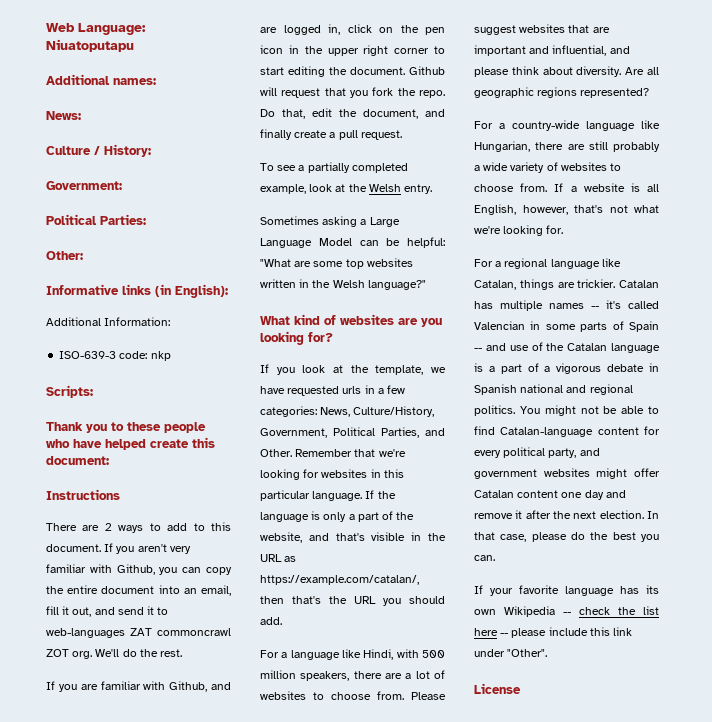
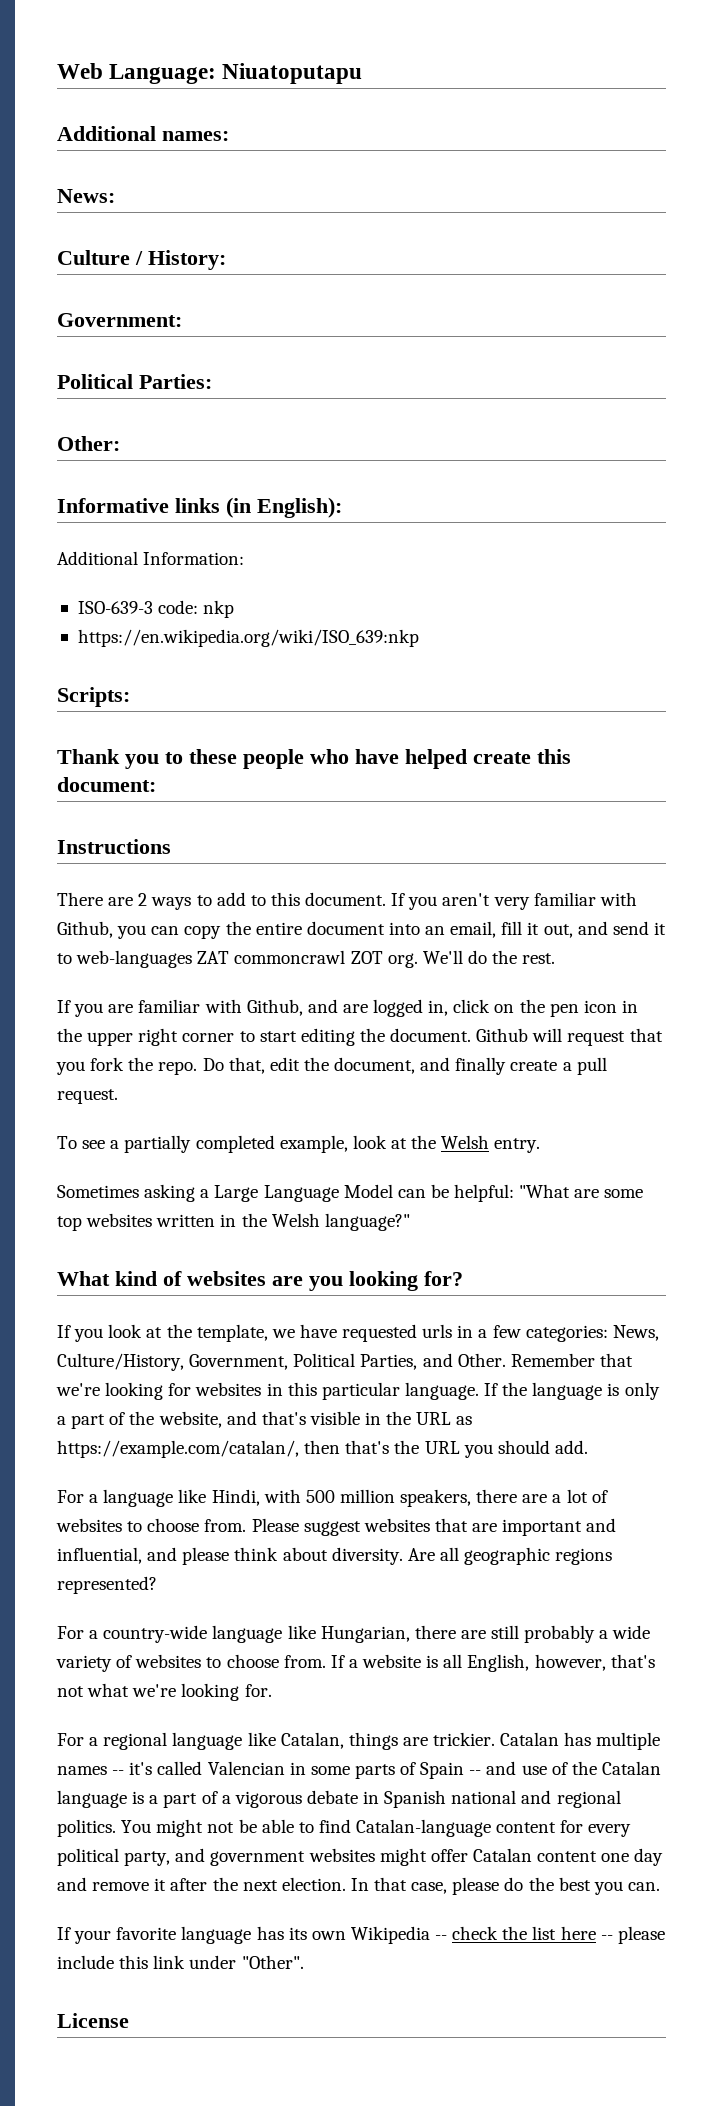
+ https://en.wikipedia.org/wiki/ISO_639:nkp

